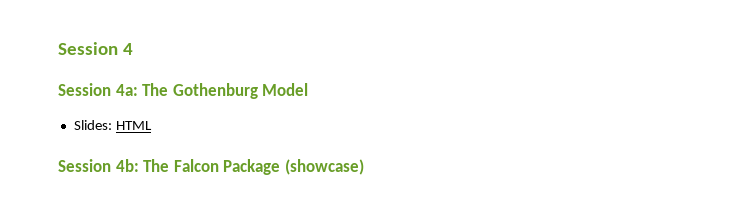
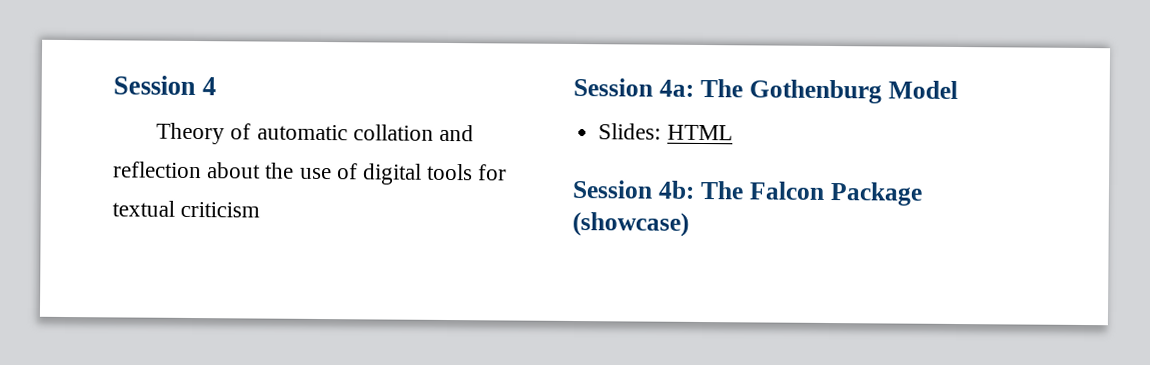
+ Theory of automatic collation and reflection about the use of digital tools for textual criticism

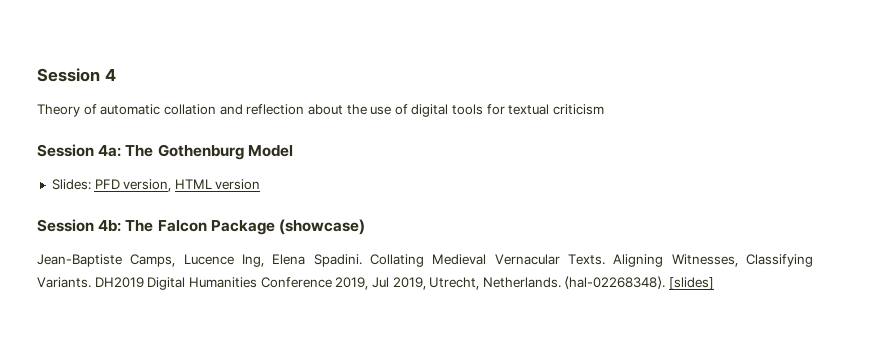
- Slides: HTML
+ Slides: PFD version, HTML version
+ Jean-Baptiste Camps, Lucence Ing, Elena Spadini. Collating Medieval Vernacular Texts. Aligning Witnesses, Classifying Variants. DH2019 Digital Humanities Conference 2019, Jul 2019, Utrecht, Netherlands. ⟨hal-02268348⟩. [slides]

